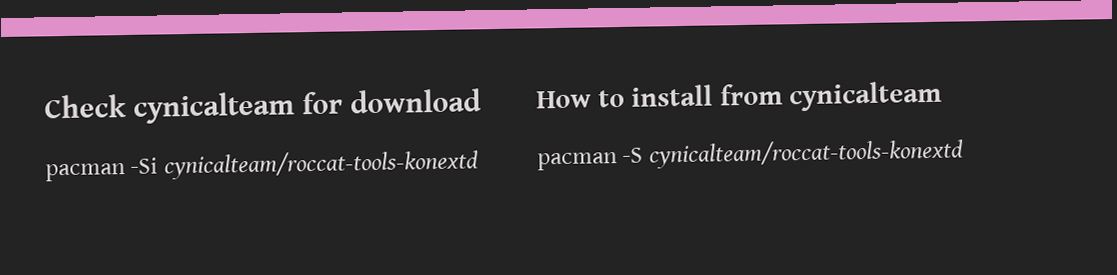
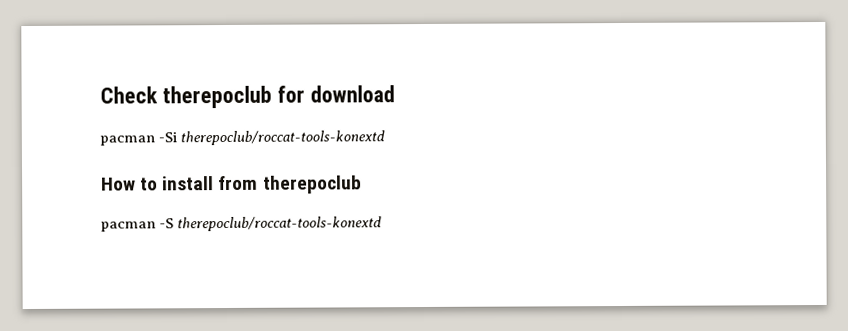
- Check cynicalteam for download
+ Check therepoclub for download
- pacman -Si cynicalteam/roccat-tools-konextd
+ pacman -Si therepoclub/roccat-tools-konextd
- How to install from cynicalteam
+ How to install from therepoclub
- pacman -S cynicalteam/roccat-tools-konextd
+ pacman -S therepoclub/roccat-tools-konextd

